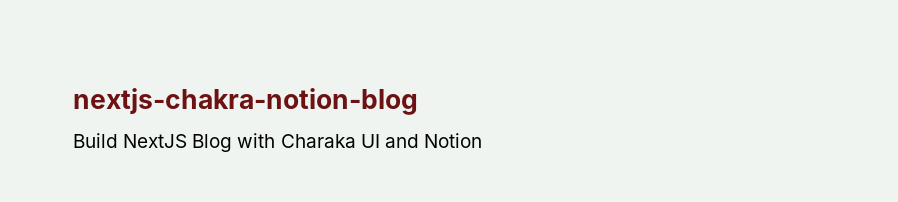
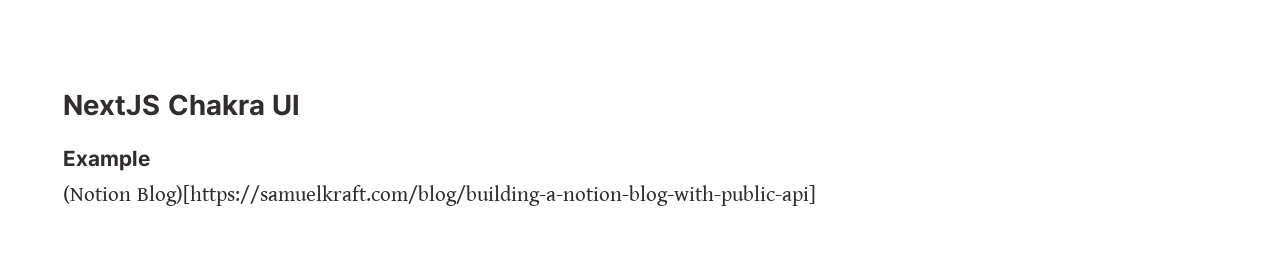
- nextjs-chakra-notion-blog
- Build NextJS Blog with Charaka UI and Notion
+ NextJS Chakra UI
+ Example
+ (Notion Blog)[https://samuelkraft.com/blog/building-a-notion-blog-with-public-api]

